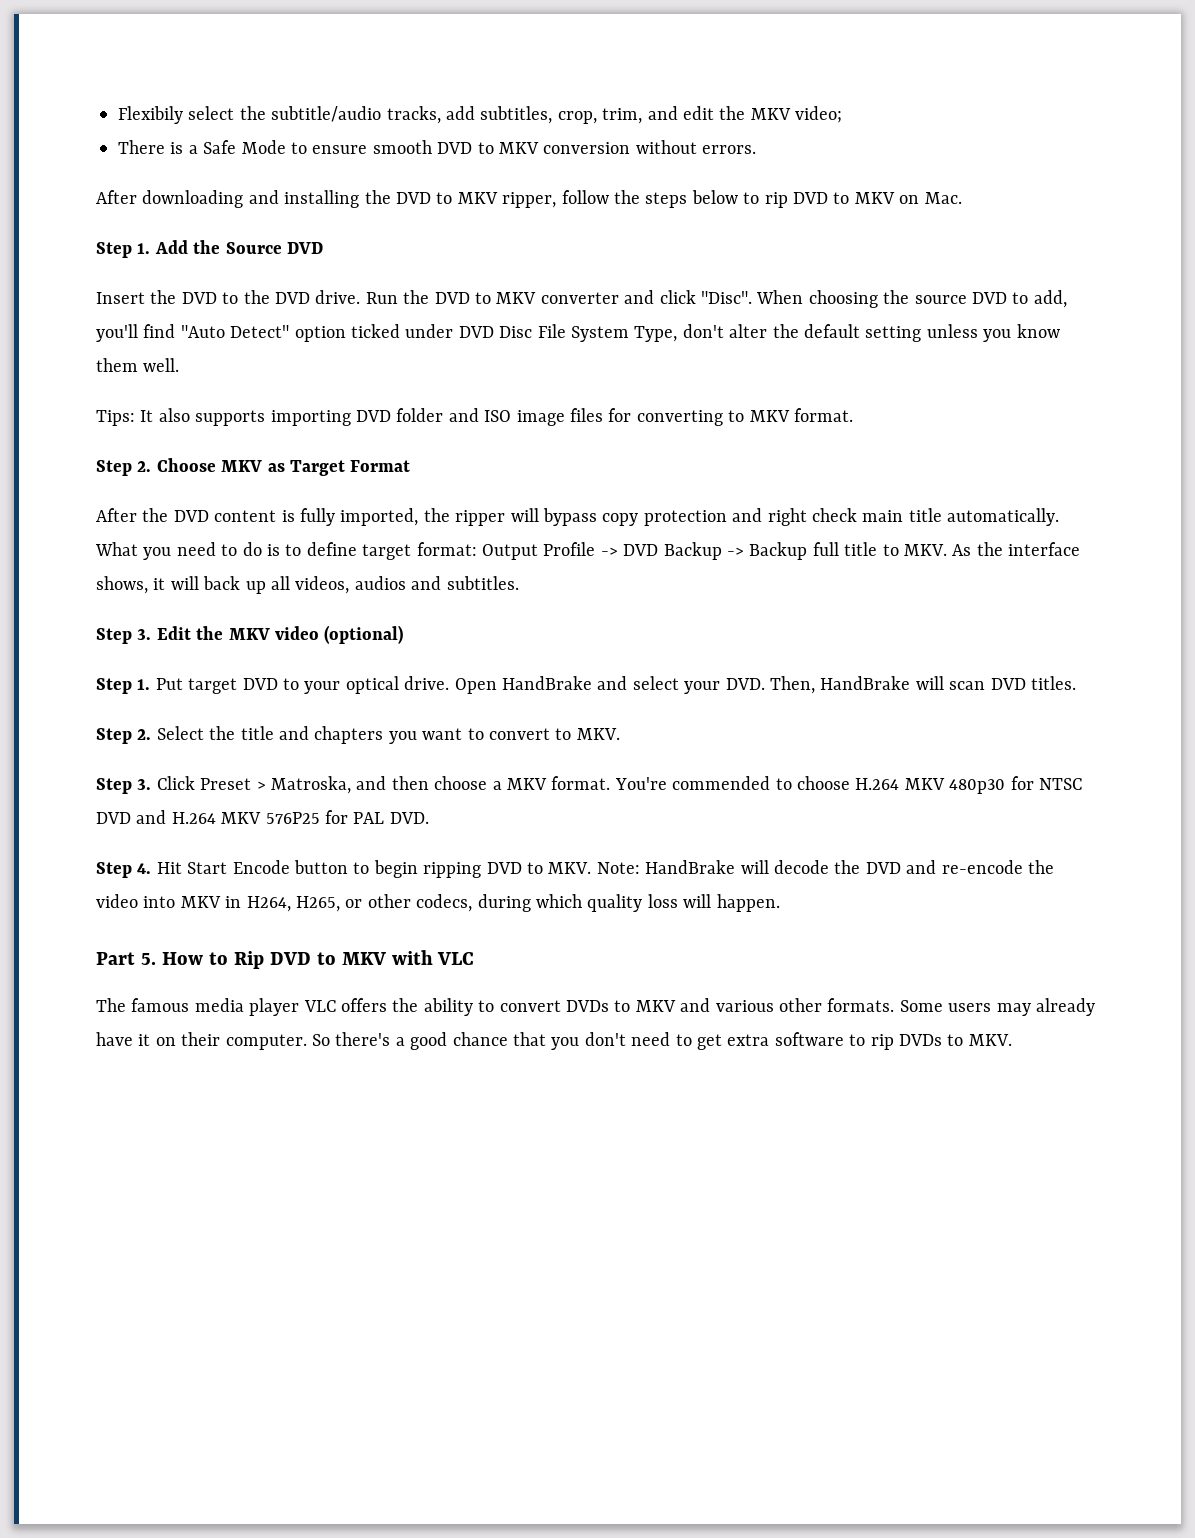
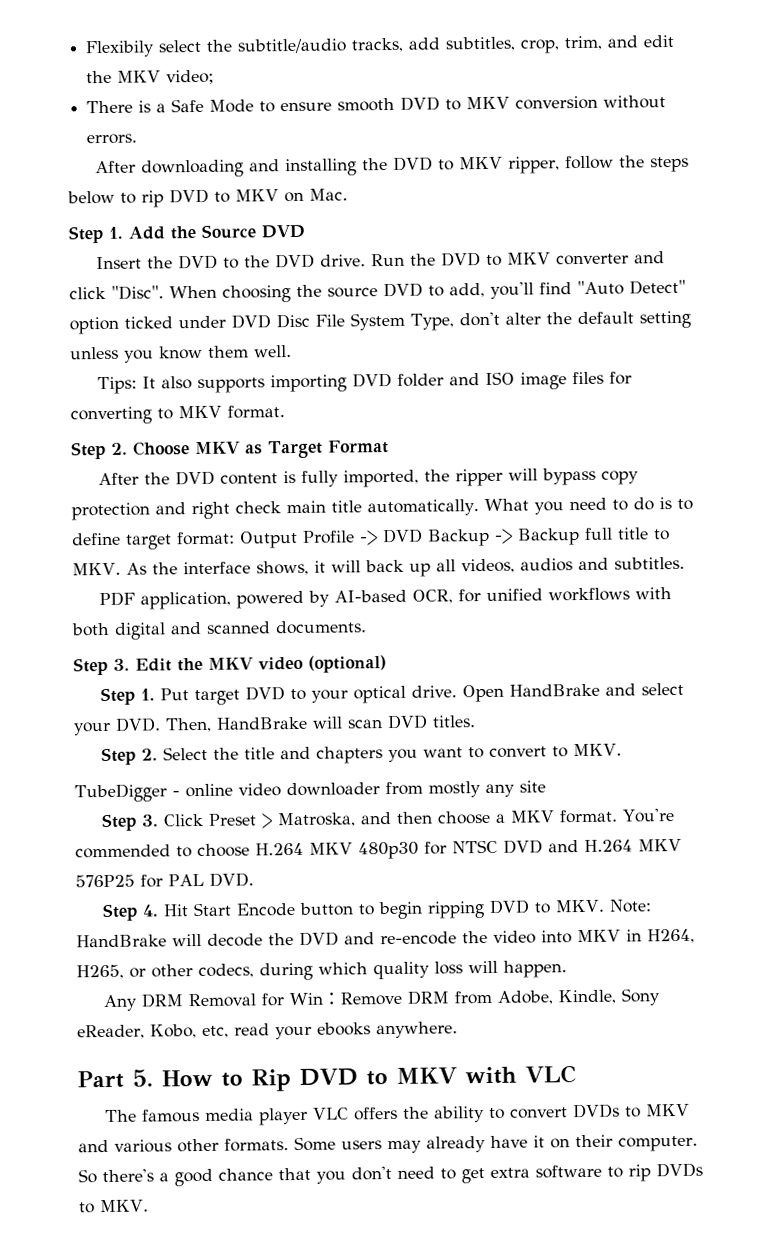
+ PDF application, powered by AI-based OCR, for unified workflows with both digital and scanned documents.
+ TubeDigger - online video downloader from mostly any site
+ Any DRM Removal for Win：Remove DRM from Adobe, Kindle, Sony eReader, Kobo, etc, read your ebooks anywhere.

